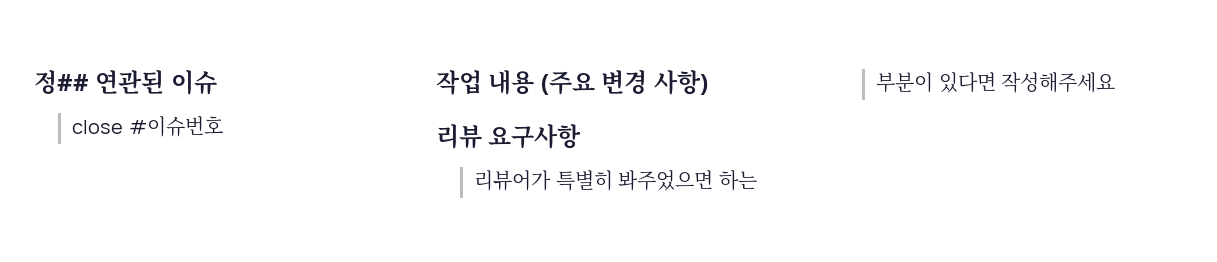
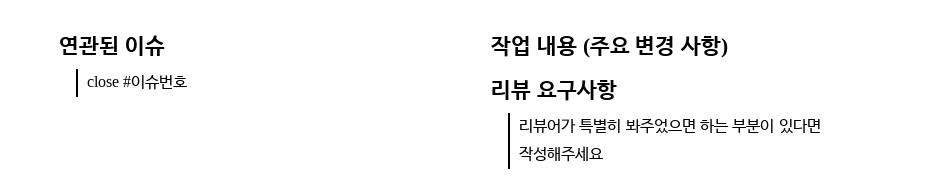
- 정## 연관된 이슈
+ 연관된 이슈

